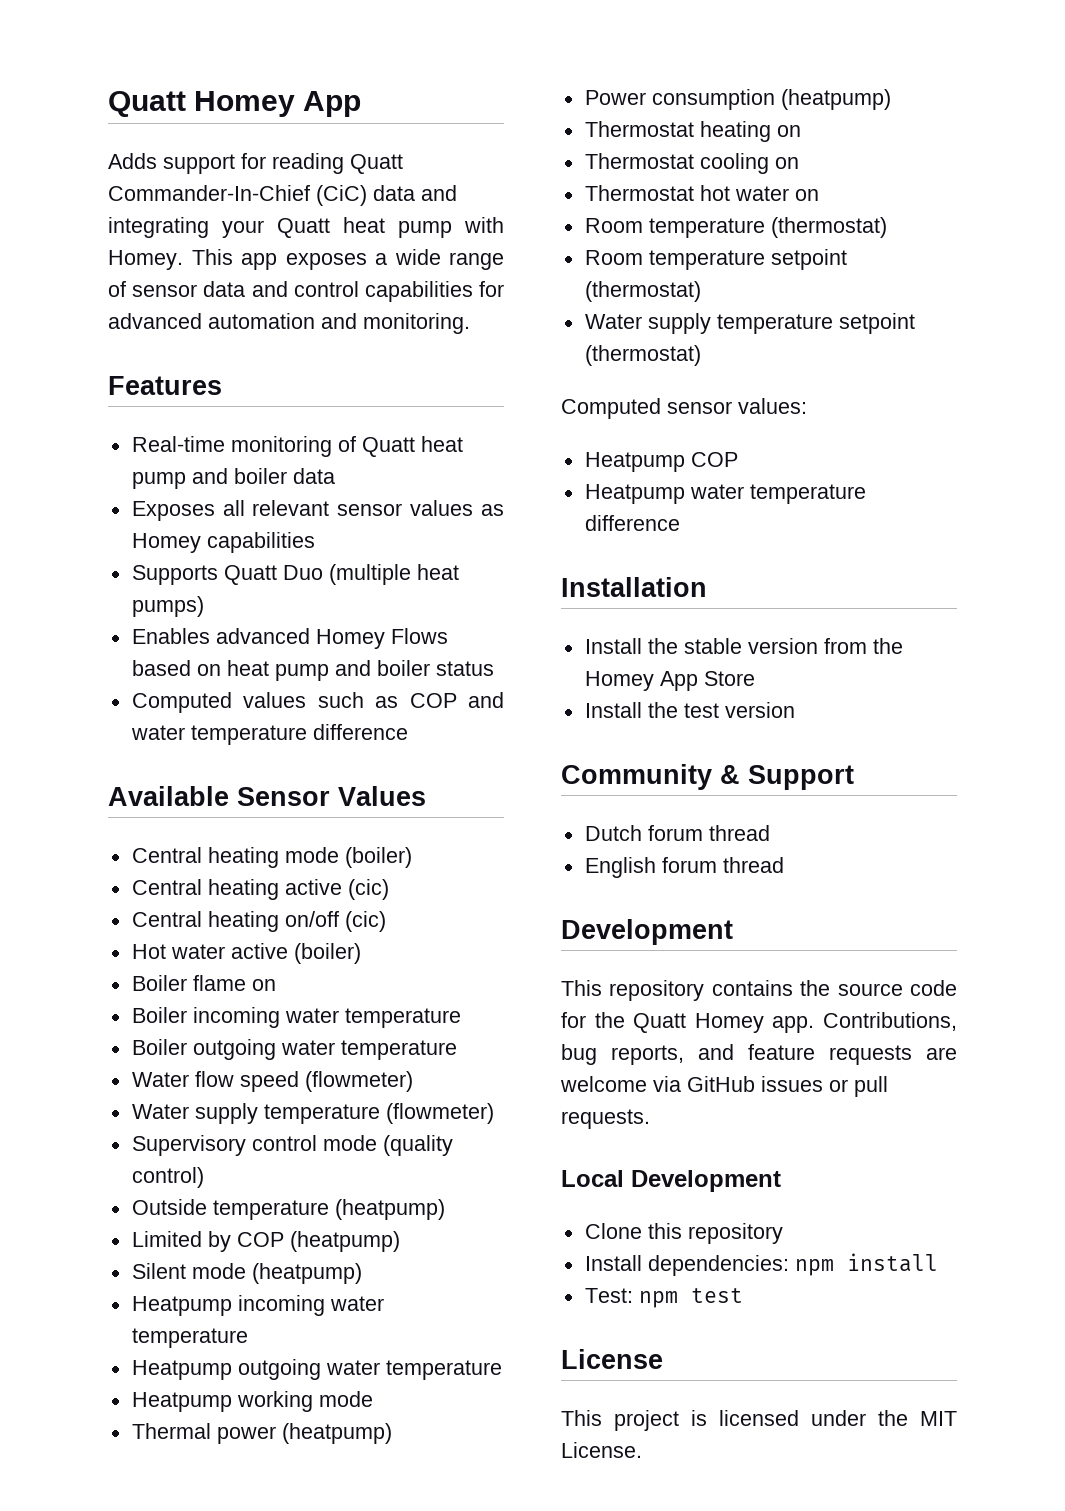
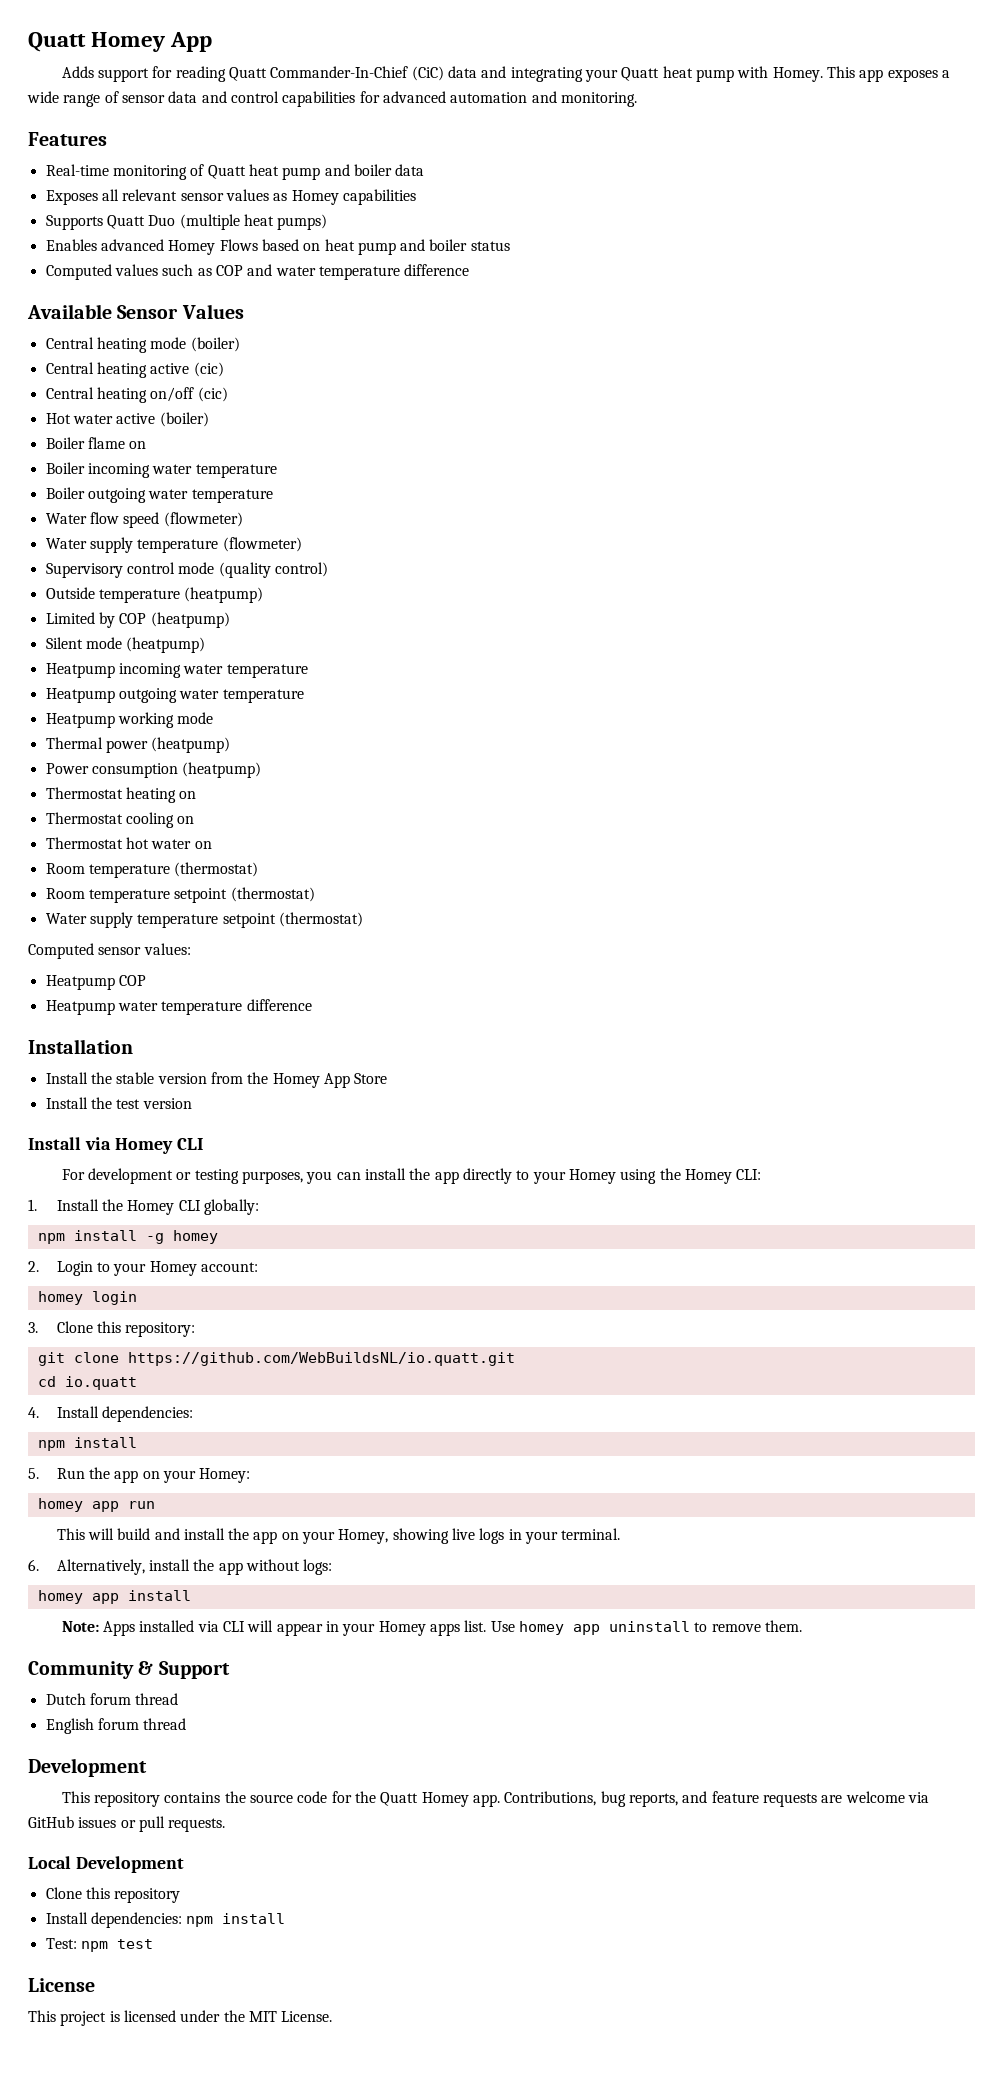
+ Install via Homey CLI
+ For development or testing purposes, you can install the app directly to your Homey using the Homey CLI:
+ 1. Install the Homey CLI globally:
+ npm install -g homey
+ 2. Login to your Homey account:
+ homey login
+ 3. Clone this repository:
+ git clone https://github.com/WebBuildsNL/io.quatt.git
+ cd io.quatt
+ 4. Install dependencies:
+ npm install
+ 5. Run the app on your Homey:
+ homey app run
+ This will build and install the app on your Homey, showing live logs in your terminal.
+ 6. Alternatively, install the app without logs:
+ homey app install
+ Note: Apps installed via CLI will appear in your Homey apps list. Use homey app uninstall to remove them.

